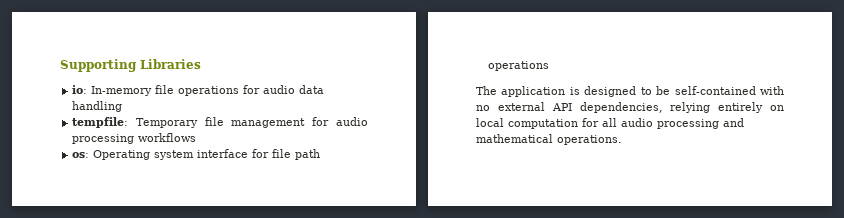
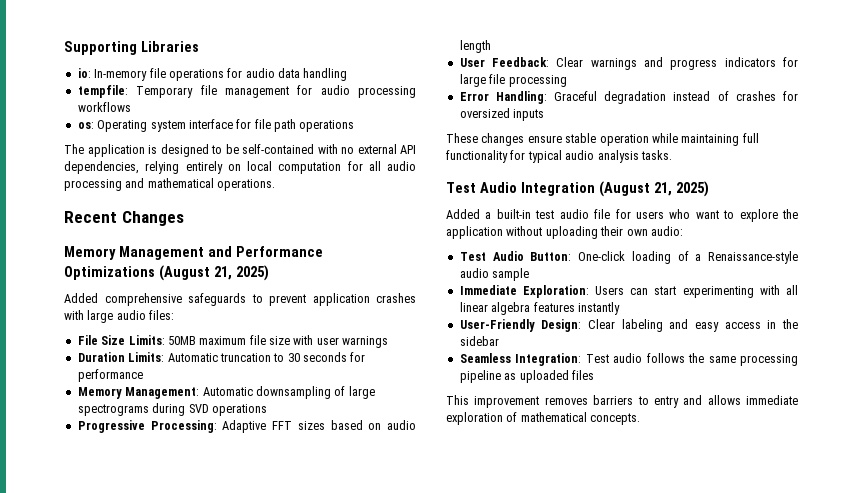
+ Recent Changes
+ Memory Management and Performance Optimizations (August 21, 2025)
+ Added comprehensive safeguards to prevent application crashes with large audio files:
+ File Size Limits: 50MB maximum file size with user warnings
+ Duration Limits: Automatic truncation to 30 seconds for performance
+ Memory Management: Automatic downsampling of large spectrograms during SVD operations
+ Progressive Processing: Adaptive FFT sizes based on audio length
+ User Feedback: Clear warnings and progress indicators for large file processing
+ Error Handling: Graceful degradation instead of crashes for oversized inputs
+ These changes ensure stable operation while maintaining full functionality for typical audio analysis tasks.
+ Test Audio Integration (August 21, 2025)
+ Added a built-in test audio file for users who want to explore the application without uploading their own audio:
+ Test Audio Button: One-click loading of a Renaissance-style audio sample
+ Immediate Exploration: Users can start experimenting with all linear algebra features instantly
+ User-Friendly Design: Clear labeling and easy access in the sidebar
+ Seamless Integration: Test audio follows the same processing pipeline as uploaded files
+ This improvement removes barriers to entry and allows immediate exploration of mathematical concepts.

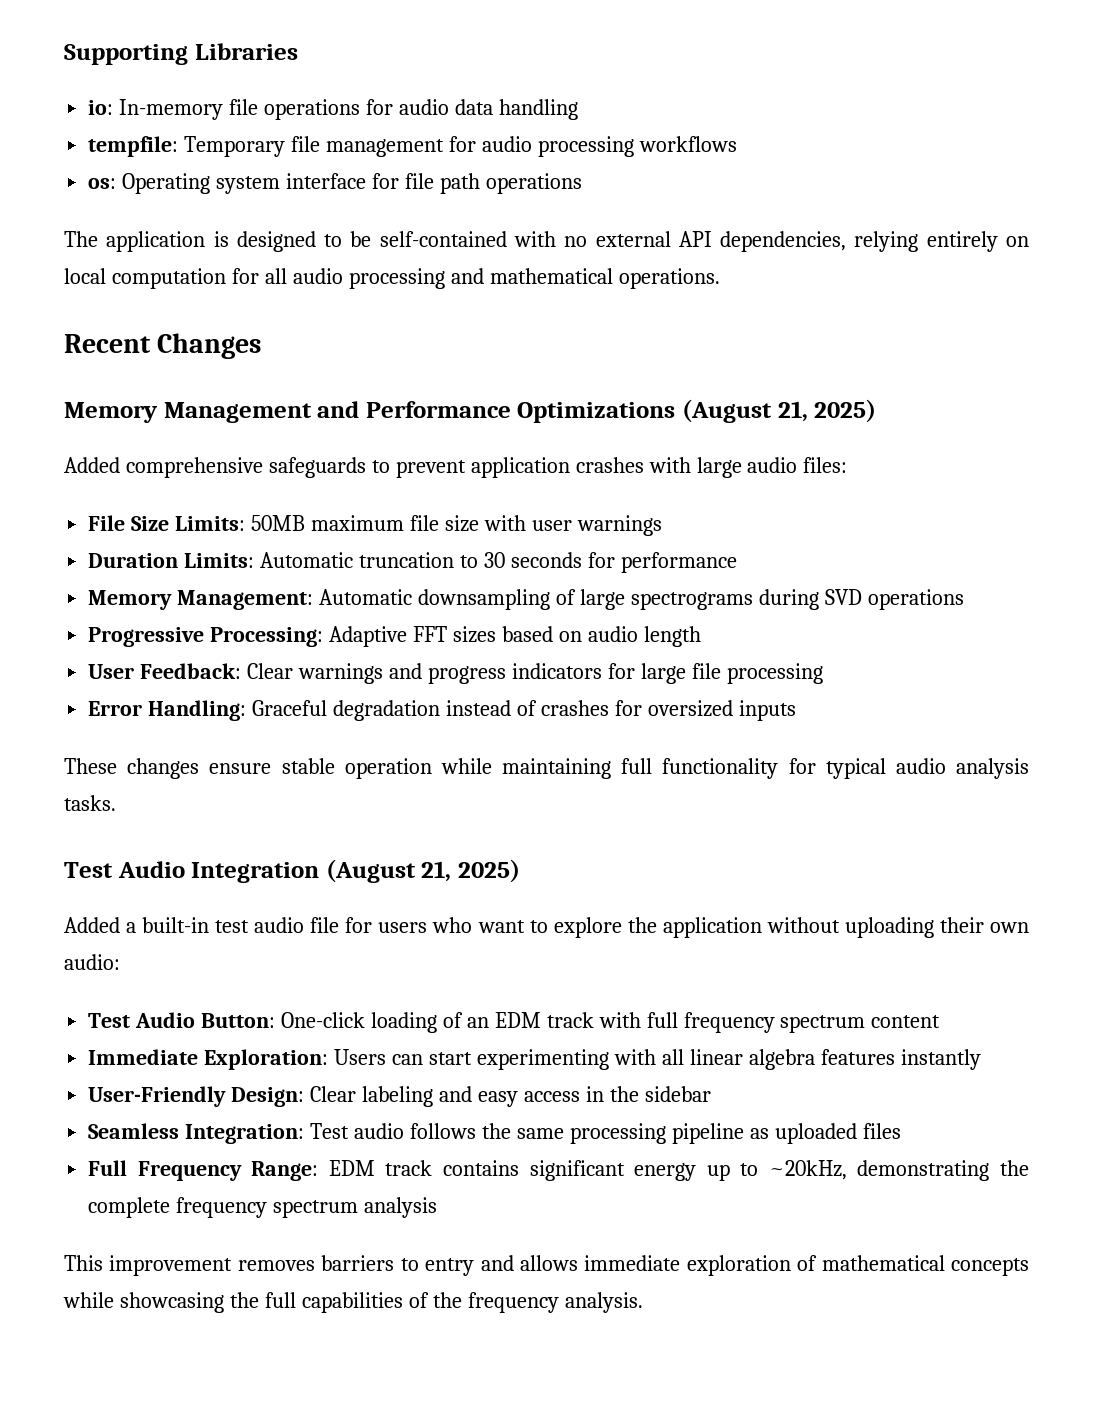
- Test Audio Button: One-click loading of a Renaissance-style audio sample
+ Test Audio Button: One-click loading of an EDM track with full frequency spectrum content
+ Full Frequency Range: EDM track contains significant energy up to ~20kHz, demonstrating the complete frequency spectrum analysis
- This improvement removes barriers to entry and allows immediate exploration of mathematical concepts.
+ This improvement removes barriers to entry and allows immediate exploration of mathematical concepts while showcasing the full capabilities of the frequency analysis.

